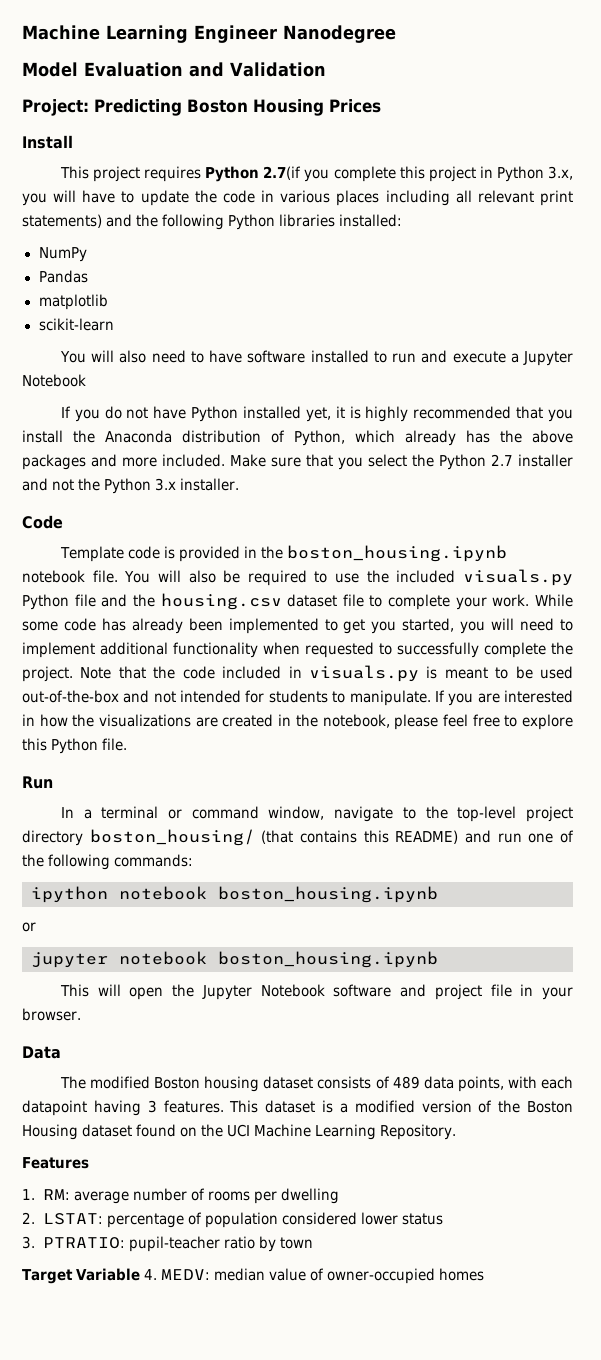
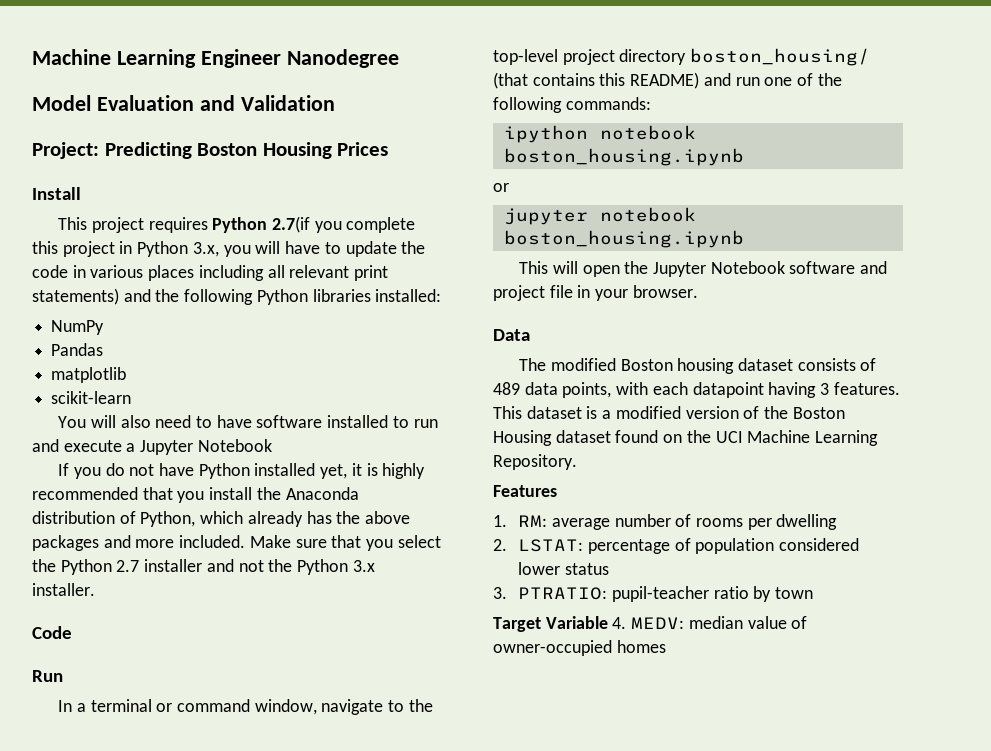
- Template code is provided in the boston_housing.ipynb notebook file. You will also be required to use the included visuals.py Python file and the housing.csv dataset file to complete your work. While some code has already been implemented to get you started, you will need to implement additional functionality when requested to successfully complete the project. Note that the code included in visuals.py is meant to be used out-of-the-box and not intended for students to manipulate. If you are interested in how the visualizations are created in the notebook, please feel free to explore this Python file.

